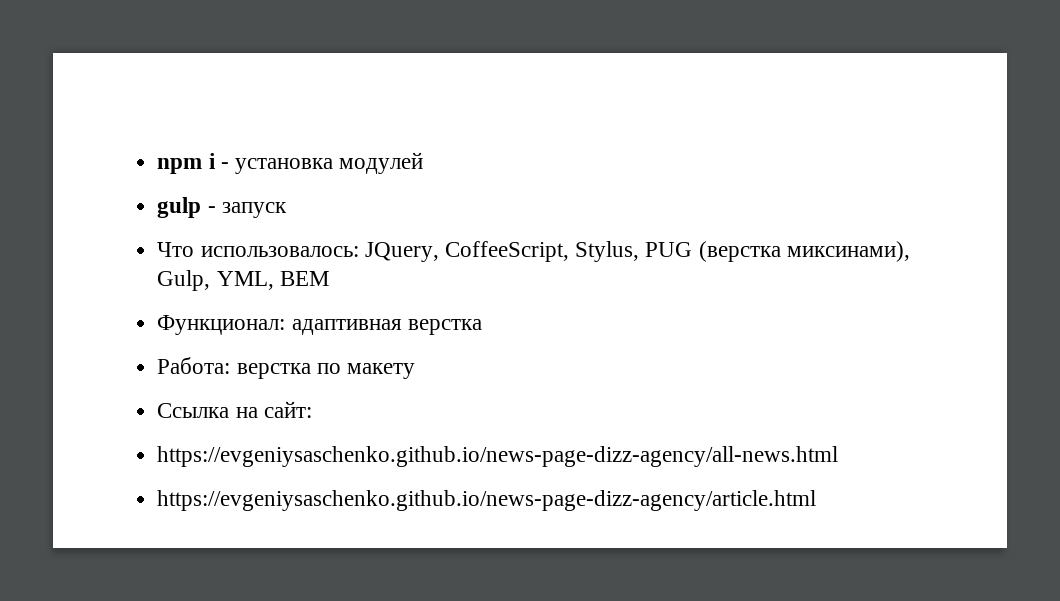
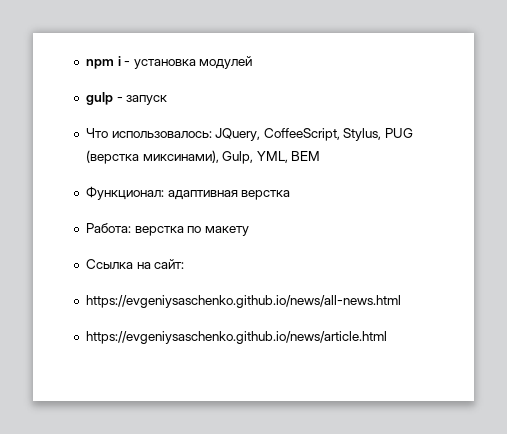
- https://evgeniysaschenko.github.io/news-page-dizz-agency/all-news.html
- https://evgeniysaschenko.github.io/news-page-dizz-agency/article.html
+ https://evgeniysaschenko.github.io/news/all-news.html
+ https://evgeniysaschenko.github.io/news/article.html

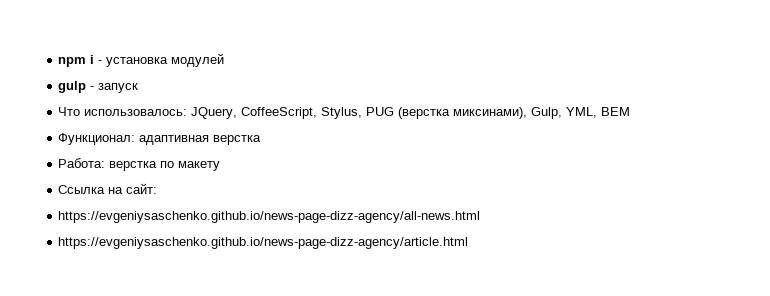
- https://evgeniysaschenko.github.io/news/all-news.html
- https://evgeniysaschenko.github.io/news/article.html
+ https://evgeniysaschenko.github.io/news-page-dizz-agency/all-news.html
+ https://evgeniysaschenko.github.io/news-page-dizz-agency/article.html

